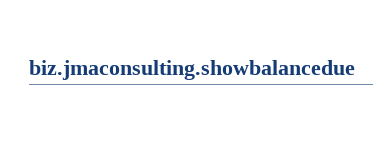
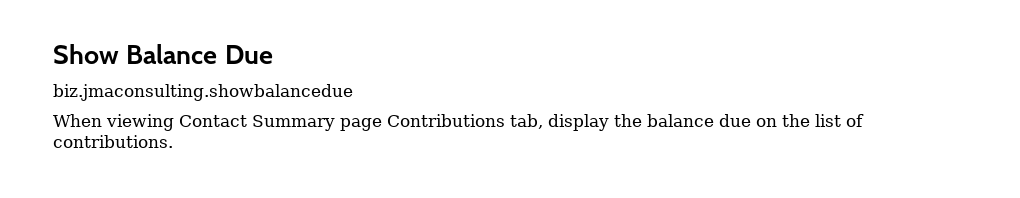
+ Show Balance Due
  biz.jmaconsulting.showbalancedue
+ When viewing Contact Summary page Contributions tab, display the balance due on the list of contributions.

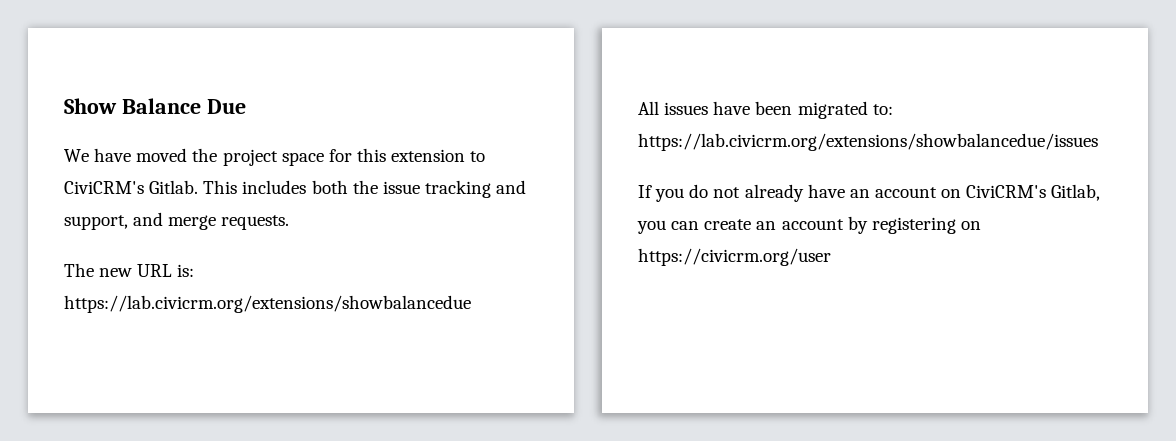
- biz.jmaconsulting.showbalancedue
- When viewing Contact Summary page Contributions tab, display the balance due on the list of contributions.
+ We have moved the project space for this extension to CiviCRM's Gitlab. This includes both the issue tracking and support, and merge requests.
+ The new URL is: https://lab.civicrm.org/extensions/showbalancedue
+ All issues have been migrated to: https://lab.civicrm.org/extensions/showbalancedue/issues
+ If you do not already have an account on CiviCRM's Gitlab, you can create an account by registering on https://civicrm.org/user

